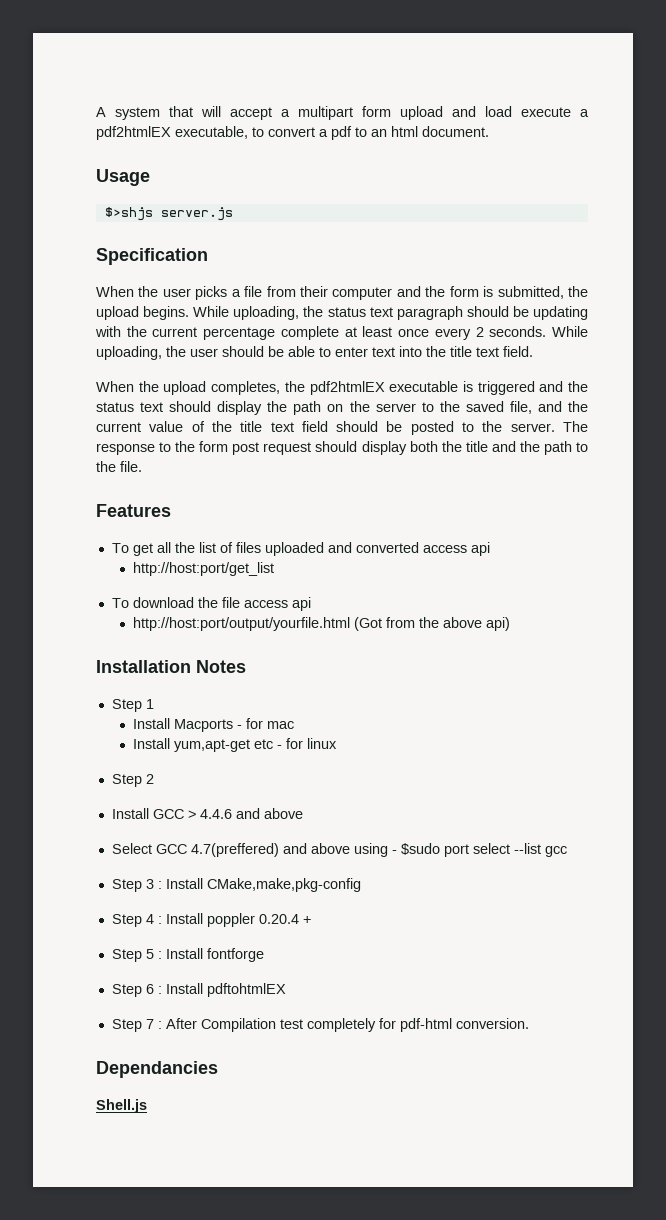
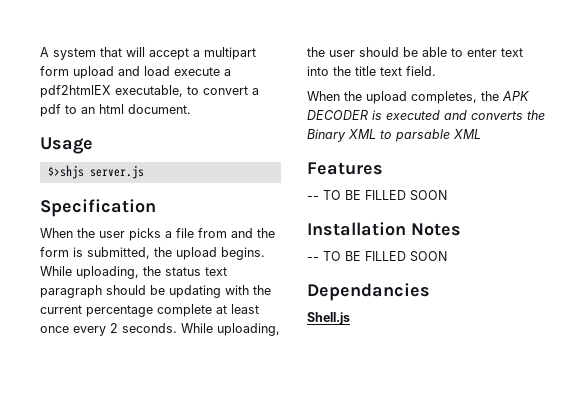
- When the user picks a file from their computer and the form is submitted, the upload begins.
+ When the user picks a file from and the form is submitted, the upload begins.
- When the upload completes, the pdf2htmlEX executable is triggered and the status text should display the path on the server to the saved file, and the current value of the title text field should be posted to the server. The response to the form post request should display both the title and the path to the file.
+ When the upload completes, the APK DECODER is executed and converts the Binary XML to parsable XML
  Features
- To get all the list of files uploaded and converted access api
- http://host:port/get_list
- To download the file access api
- http://host:port/output/yourfile.html (Got from the above api)
+ -- TO BE FILLED SOON
  Installation Notes
- Step 1
- Install Macports - for mac
- Install yum,apt-get etc - for linux
- Step 2
- Install GCC > 4.4.6 and above
- Select GCC 4.7(preffered) and above using - $sudo port select --list gcc
- Step 3 : Install CMake,make,pkg-config
- Step 4 : Install poppler 0.20.4 +
- Step 5 : Install fontforge
- Step 6 : Install pdftohtmlEX
- Step 7 : After Compilation test completely for pdf-html conversion.
+ -- TO BE FILLED SOON

